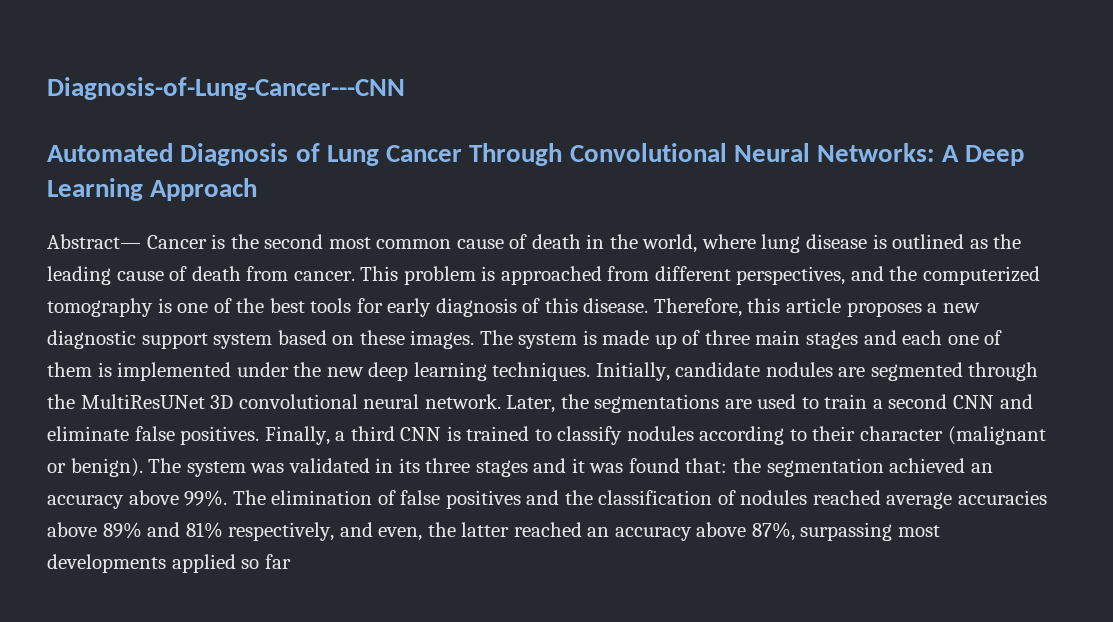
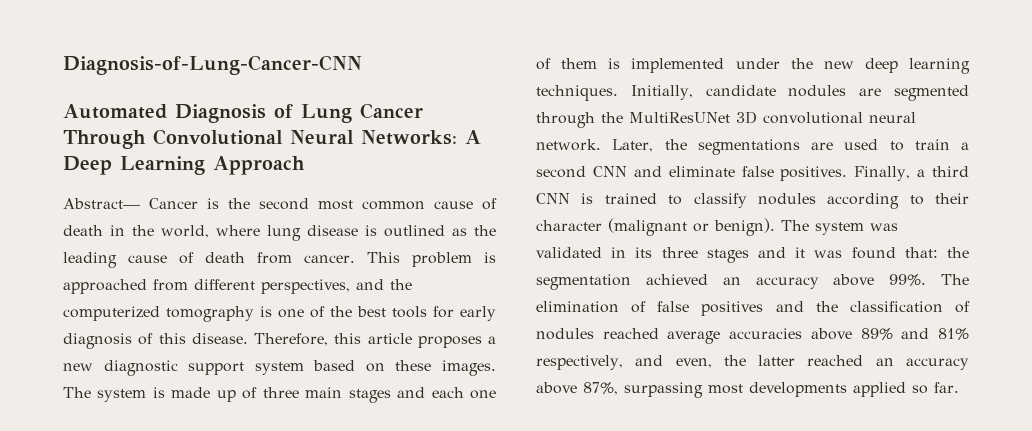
- Diagnosis-of-Lung-Cancer---CNN
+ Diagnosis-of-Lung-Cancer-CNN
- The elimination of false positives and the classification of nodules reached average accuracies above 89% and 81% respectively, and even, the latter reached an accuracy above 87%, surpassing most developments applied so far
+ The elimination of false positives and the classification of nodules reached average accuracies above 89% and 81% respectively, and even, the latter reached an accuracy above 87%, surpassing most developments applied so far.

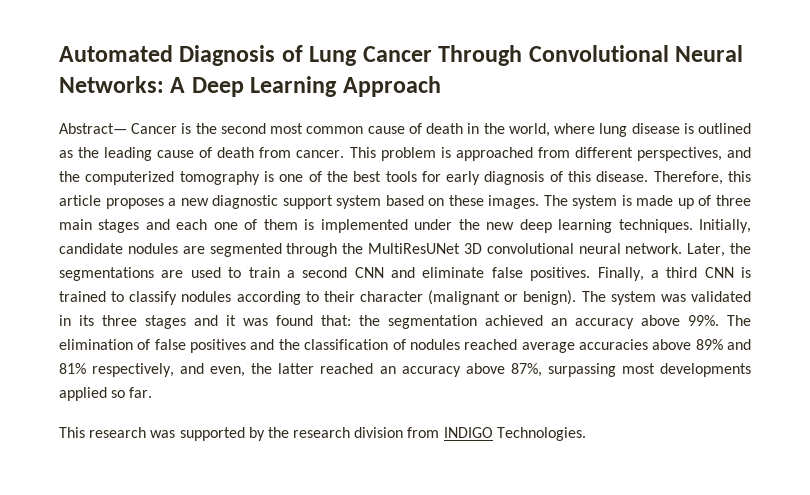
- Diagnosis-of-Lung-Cancer-CNN
+ This research was supported by the research division from INDIGO Technologies.

